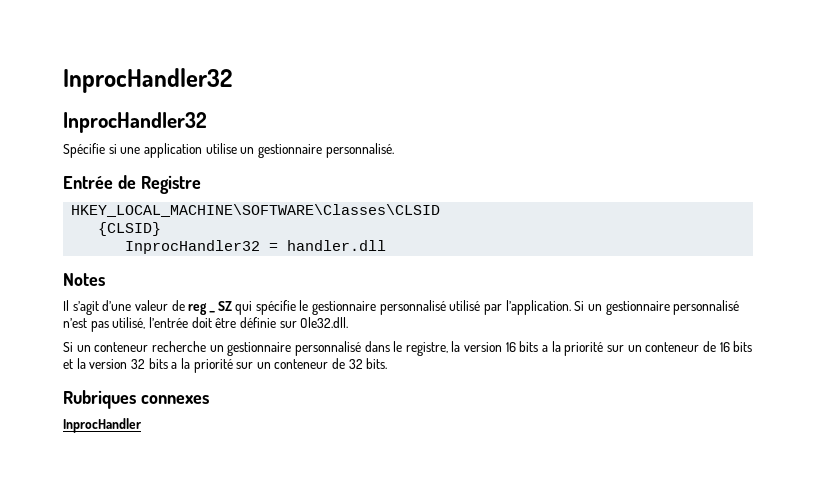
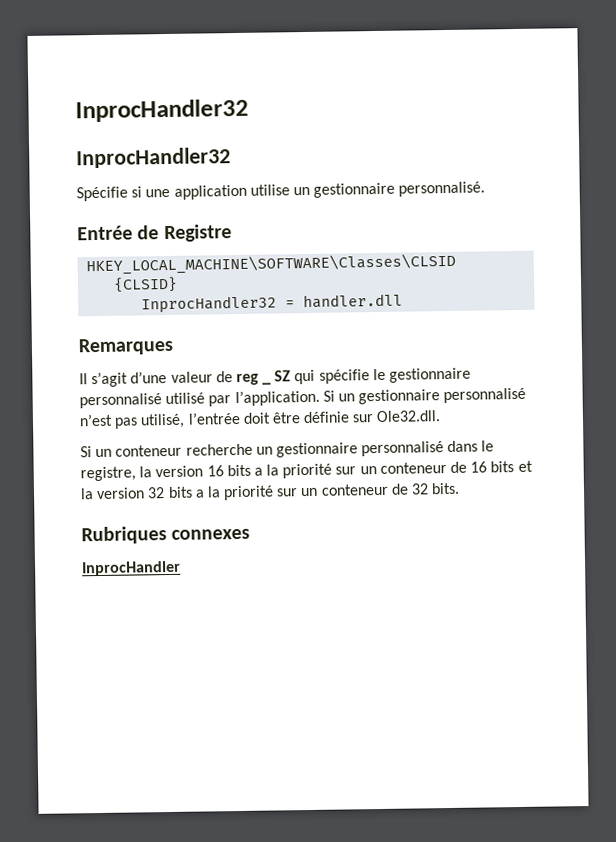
- Notes
+ Remarques

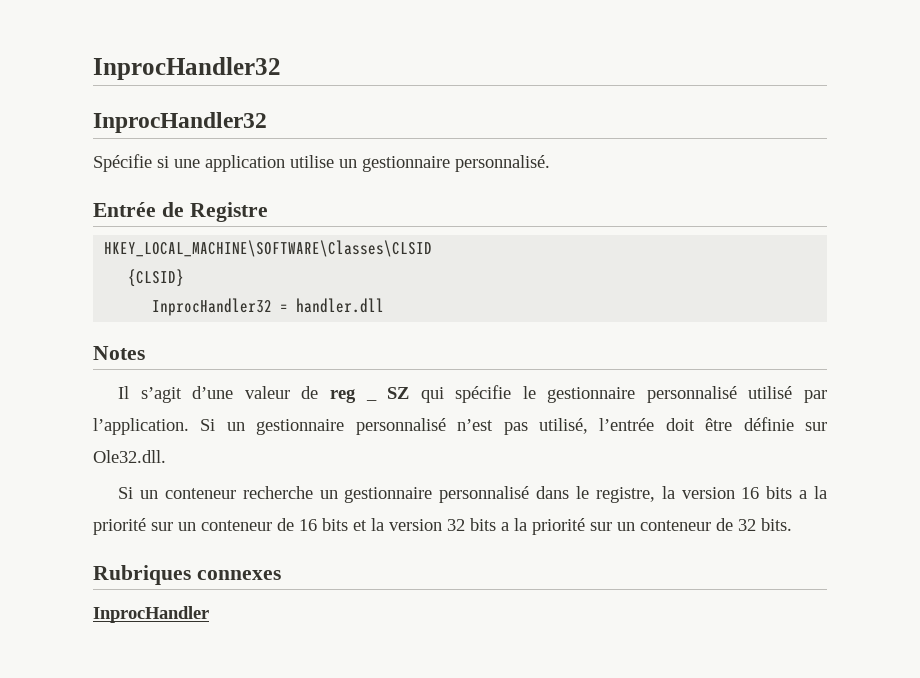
- Remarques
+ Notes

